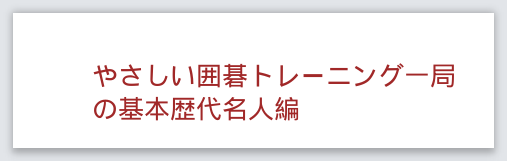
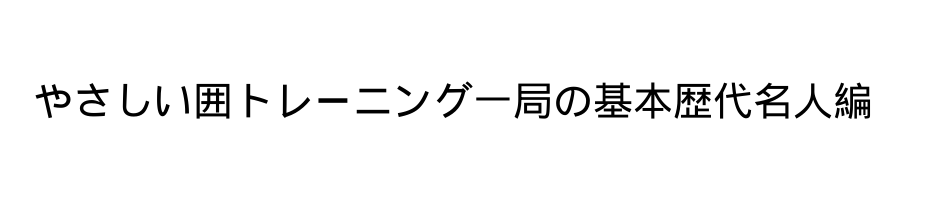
- やさしい囲碁トレーニング一局の基本歴代名人編
+ やさしい囲トレーニング一局の基本歴代名人編

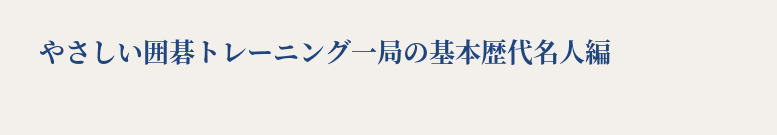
- やさしい囲トレーニング一局の基本歴代名人編
+ やさしい囲碁トレーニング一局の基本歴代名人編

